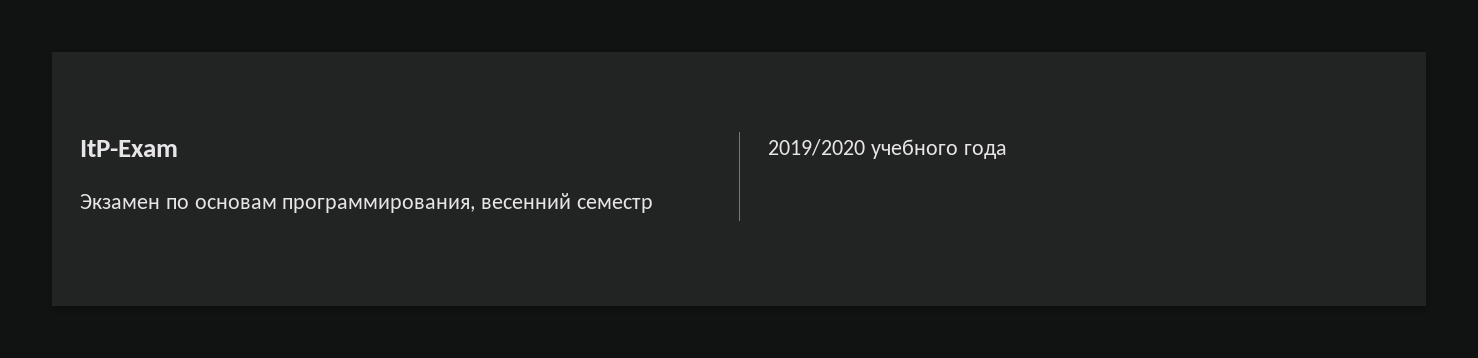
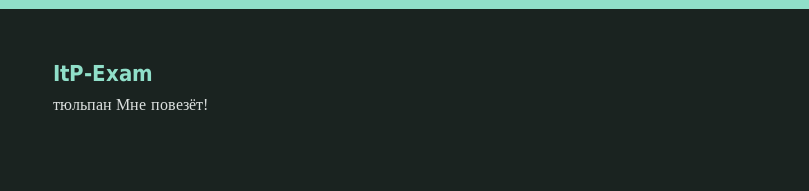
- Экзамен по основам программирования, весенний семестр 2019/2020 учебного года
+ тюльпан Мне повезёт!

